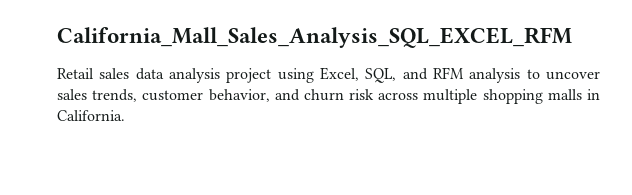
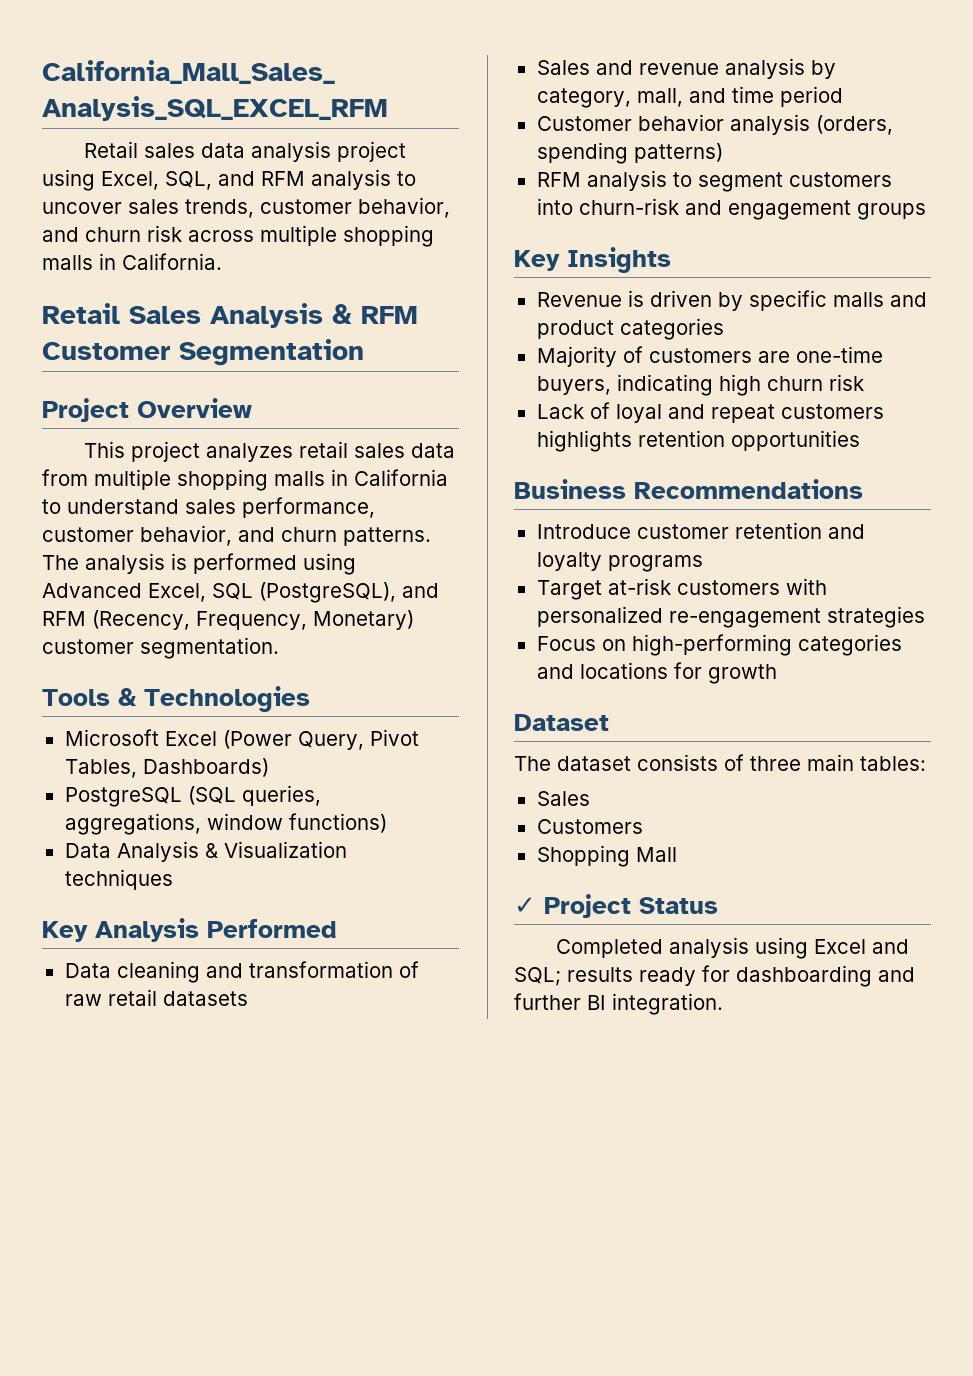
+ Retail Sales Analysis & RFM Customer Segmentation
+ Project Overview
+ This project analyzes retail sales data from multiple shopping malls in California to understand sales performance, customer behavior, and churn patterns. The analysis is performed using Advanced Excel, SQL (PostgreSQL), and RFM (Recency, Frequency, Monetary) customer segmentation.
+ Tools & Technologies
+ Microsoft Excel (Power Query, Pivot Tables, Dashboards)
+ PostgreSQL (SQL queries, aggregations, window functions)
+ Data Analysis & Visualization techniques
+ Key Analysis Performed
+ Data cleaning and transformation of raw retail datasets
+ Sales and revenue analysis by category, mall, and time period
+ Customer behavior analysis (orders, spending patterns)
+ RFM analysis to segment customers into churn-risk and engagement groups
+ Key Insights
+ Revenue is driven by specific malls and product categories
+ Majority of customers are one-time buyers, indicating high churn risk
+ Lack of loyal and repeat customers highlights retention opportunities
+ Business Recommendations
+ Introduce customer retention and loyalty programs
+ Target at-risk customers with personalized re-engagement strategies
+ Focus on high-performing categories and locations for growth
+ Dataset
+ The dataset consists of three main tables:
+ Sales
+ Customers
+ Shopping Mall
+ ✓ Project Status
+ Completed analysis using Excel and SQL; results ready for dashboarding and further BI integration.

